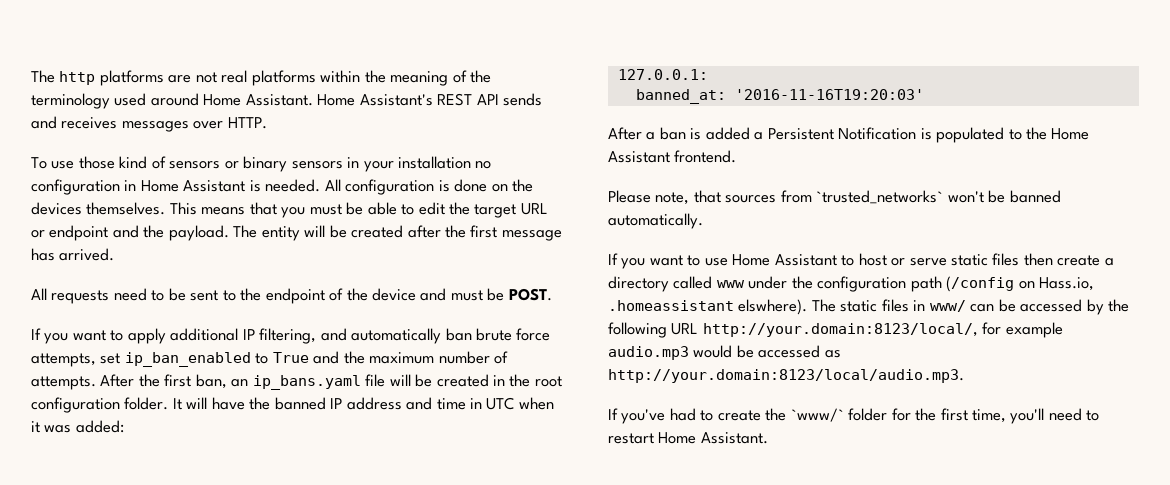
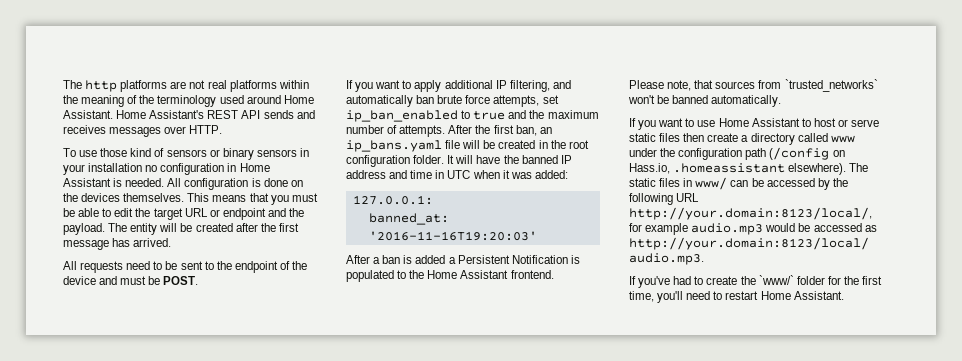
- If you want to apply additional IP filtering, and automatically ban brute force attempts, set ip_ban_enabled to True and the maximum number of attempts.
+ If you want to apply additional IP filtering, and automatically ban brute force attempts, set ip_ban_enabled to true and the maximum number of attempts.
- If you want to use Home Assistant to host or serve static files then create a directory called www under the configuration path (/config on Hass.io, .homeassistant elswhere).
+ If you want to use Home Assistant to host or serve static files then create a directory called www under the configuration path (/config on Hass.io, .homeassistant elsewhere).

